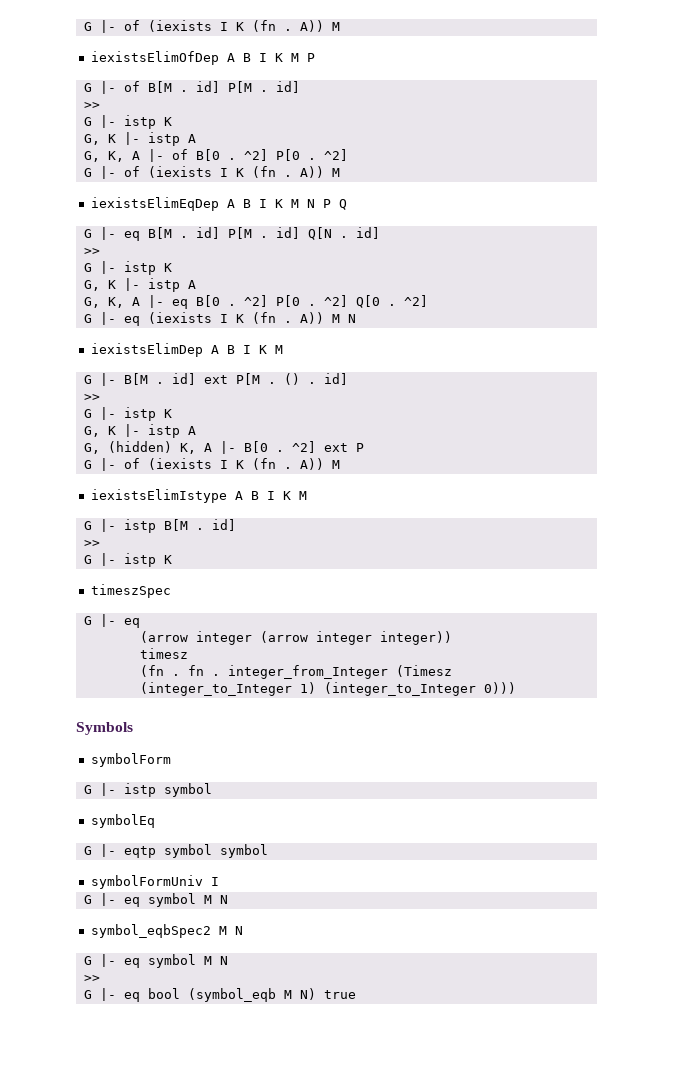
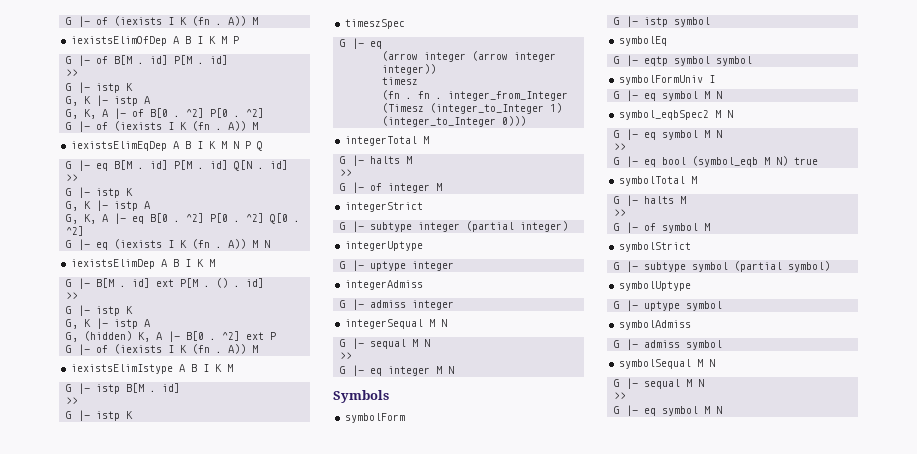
+ integerTotal M
+ G |- halts M
+ >>
+ G |- of integer M
+ integerStrict
+ G |- subtype integer (partial integer)
+ integerUptype
+ G |- uptype integer
+ integerAdmiss
+ G |- admiss integer
+ integerSequal M N
+ G |- sequal M N
+ >>
+ G |- eq integer M N
+ symbolTotal M
+ G |- halts M
+ >>
+ G |- of symbol M
+ symbolStrict
+ G |- subtype symbol (partial symbol)
+ symbolUptype
+ G |- uptype symbol
+ symbolAdmiss
+ G |- admiss symbol
+ symbolSequal M N
+ G |- sequal M N
+ >>
+ G |- eq symbol M N

